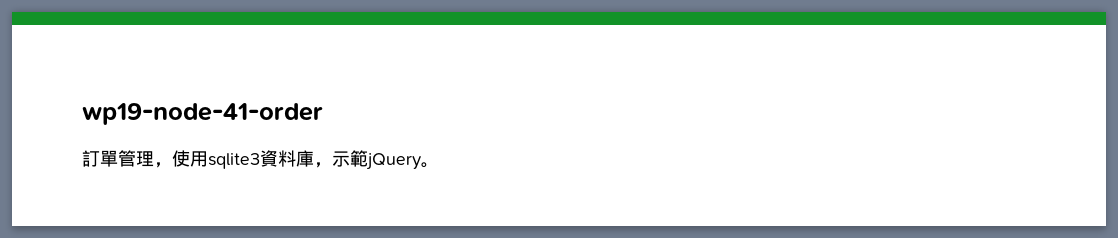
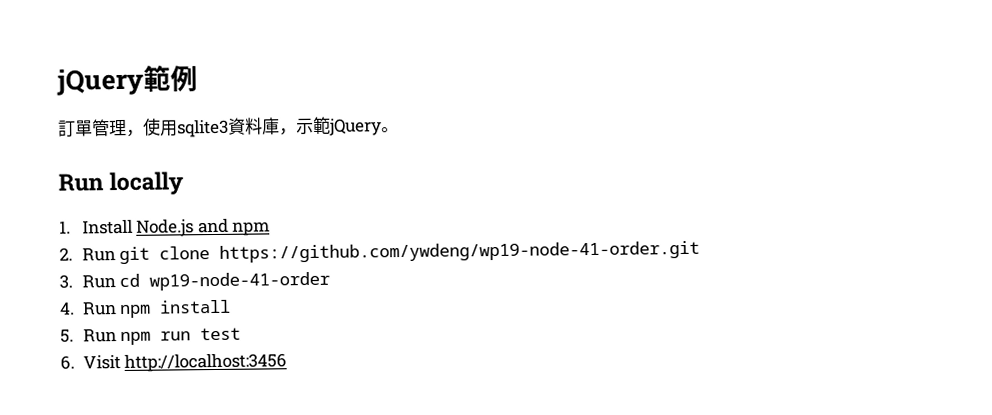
- wp19-node-41-order
+ jQuery範例
+ Run locally
+ 1. Install Node.js and npm
+ 2. Run git clone https://github.com/ywdeng/wp19-node-41-order.git
+ 3. Run cd wp19-node-41-order
+ 4. Run npm install
+ 5. Run npm run test
+ 6. Visit http://localhost:3456

